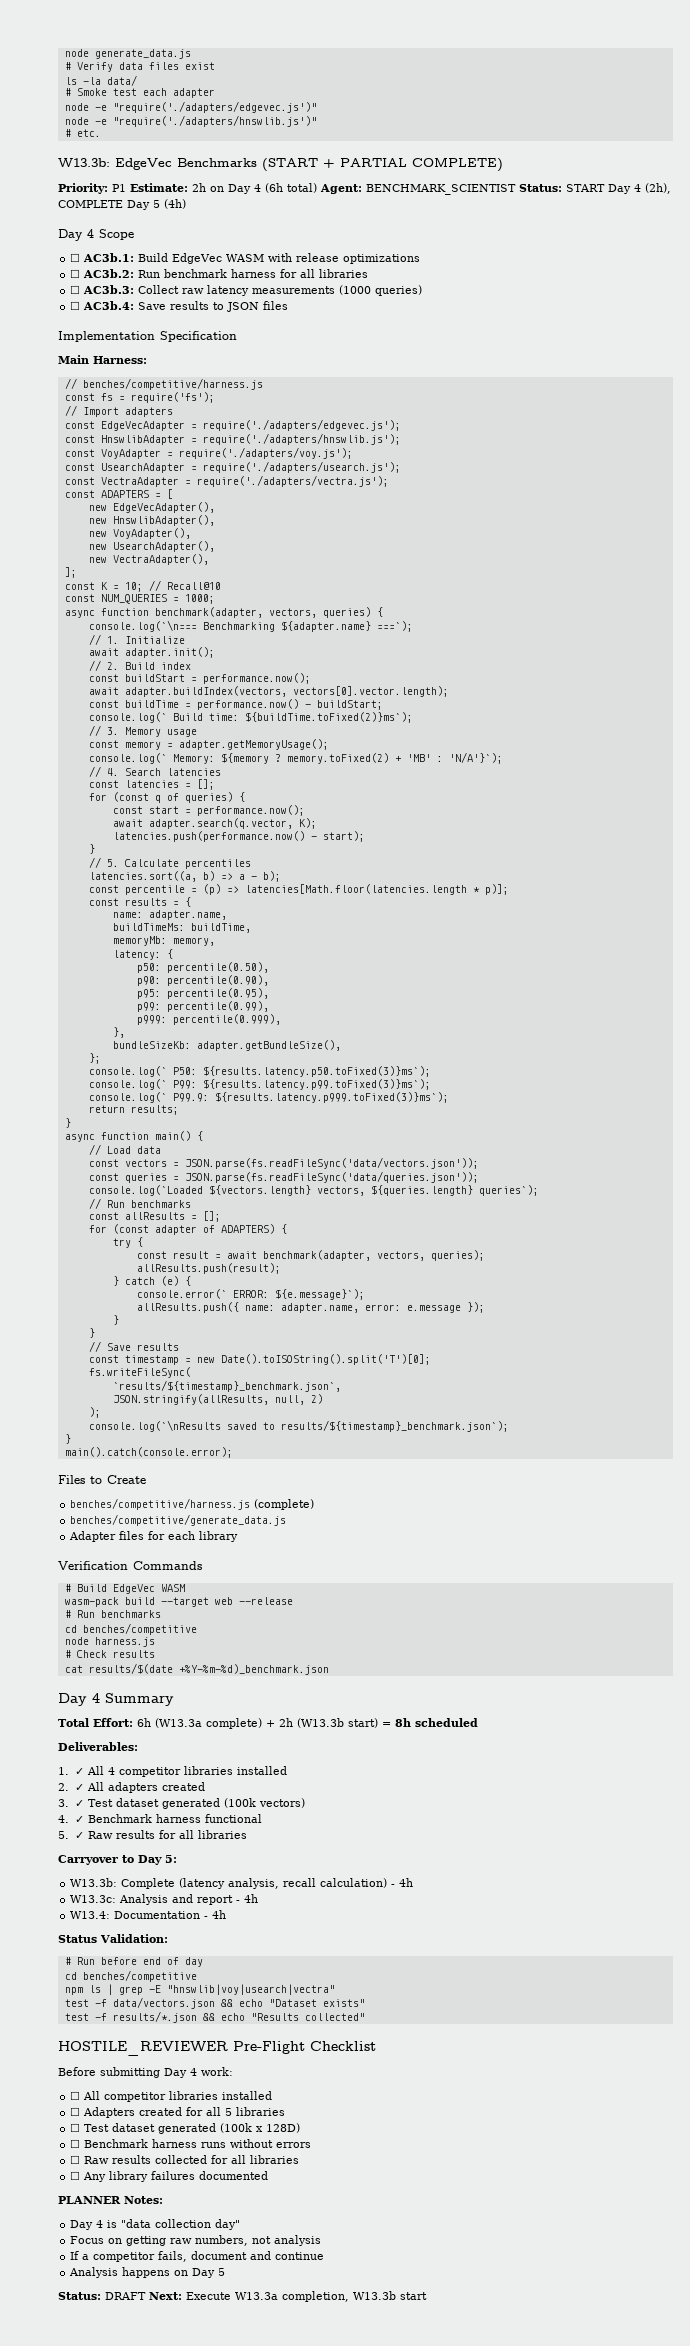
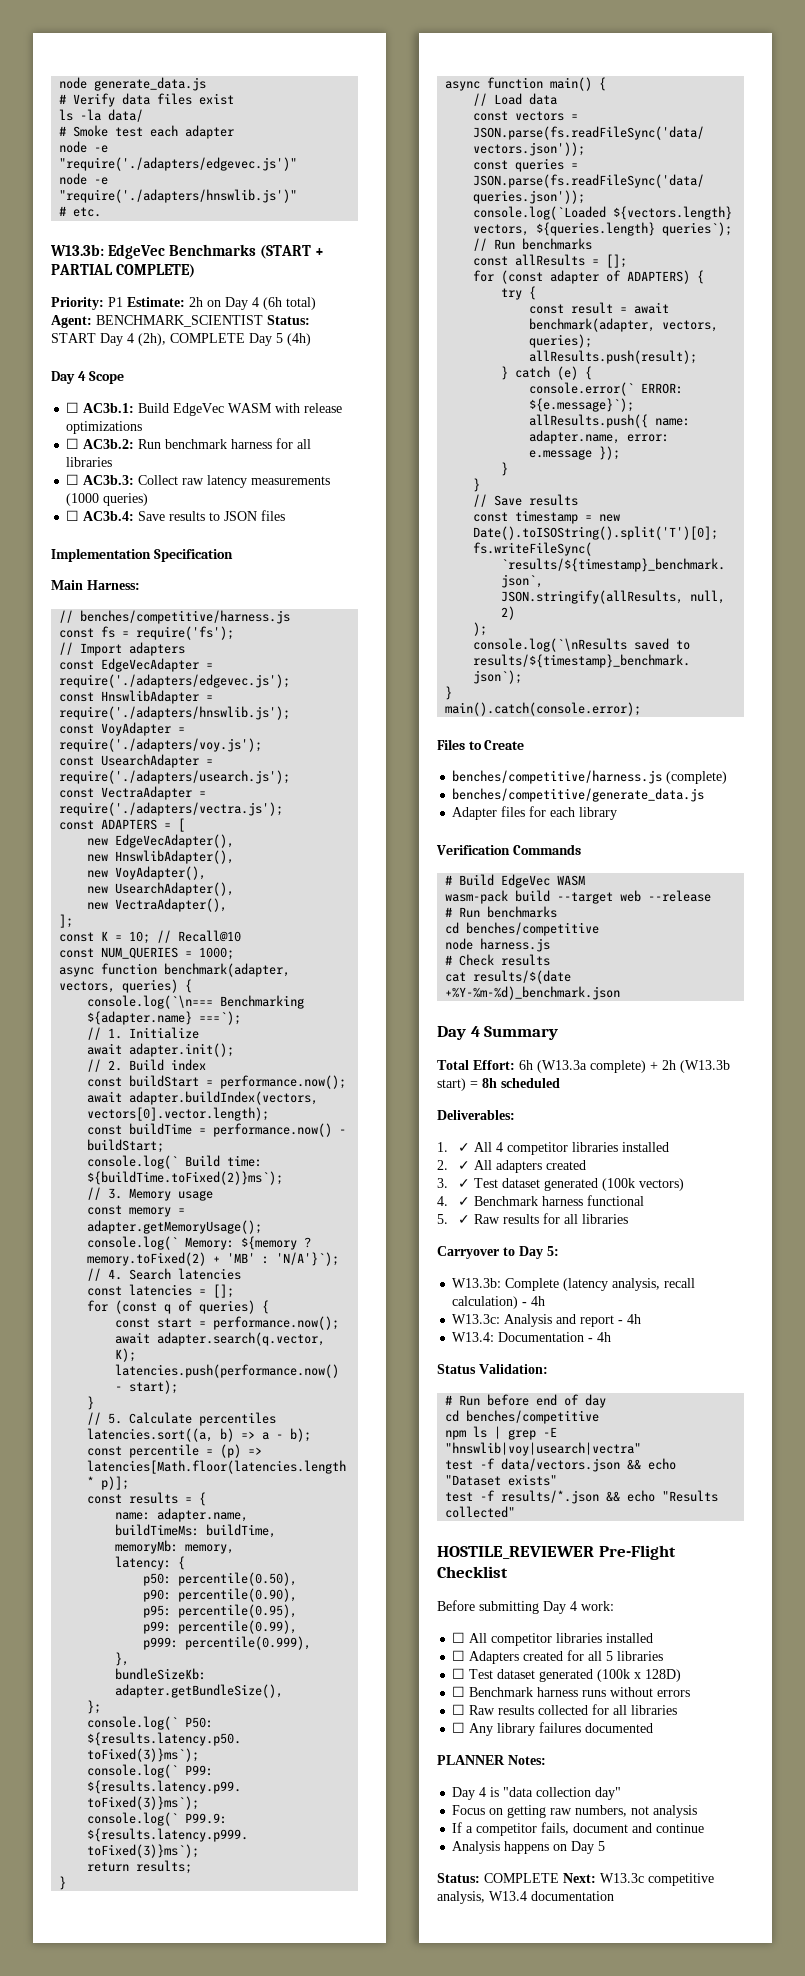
- Status: DRAFT Next: Execute W13.3a completion, W13.3b start
+ Status: COMPLETE Next: W13.3c competitive analysis, W13.4 documentation

